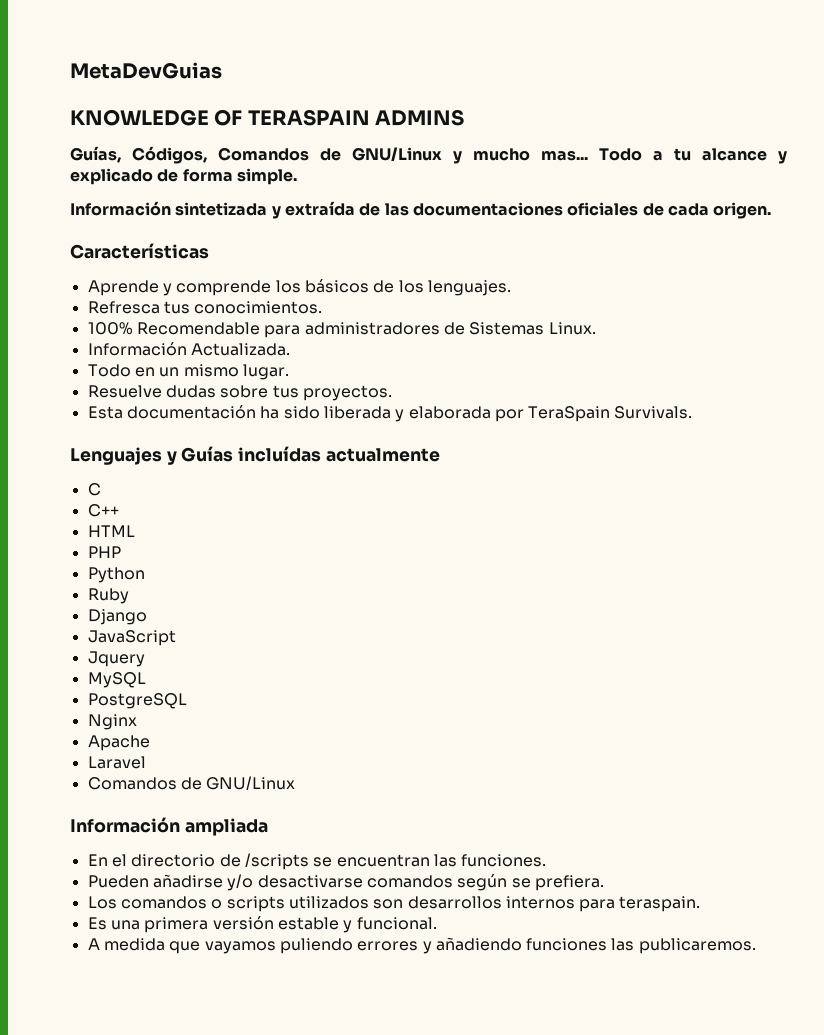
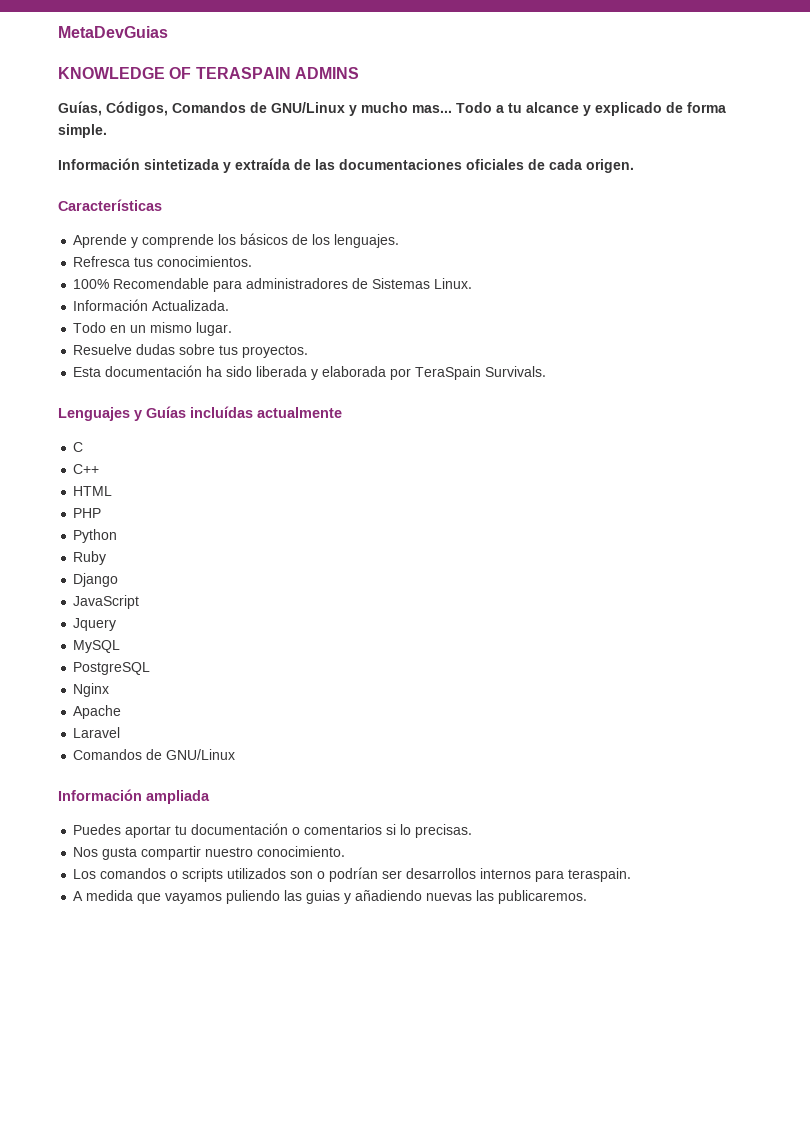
- En el directorio de /scripts se encuentran las funciones.
- Pueden añadirse y/o desactivarse comandos según se prefiera.
+ Puedes aportar tu documentación o comentarios si lo precisas.
+ Nos gusta compartir nuestro conocimiento.
- Los comandos o scripts utilizados son desarrollos internos para teraspain.
+ Los comandos o scripts utilizados son o podrían ser desarrollos internos para teraspain.
- Es una primera versión estable y funcional.
- A medida que vayamos puliendo errores y añadiendo funciones las publicaremos.
+ A medida que vayamos puliendo las guias y añadiendo nuevas las publicaremos.

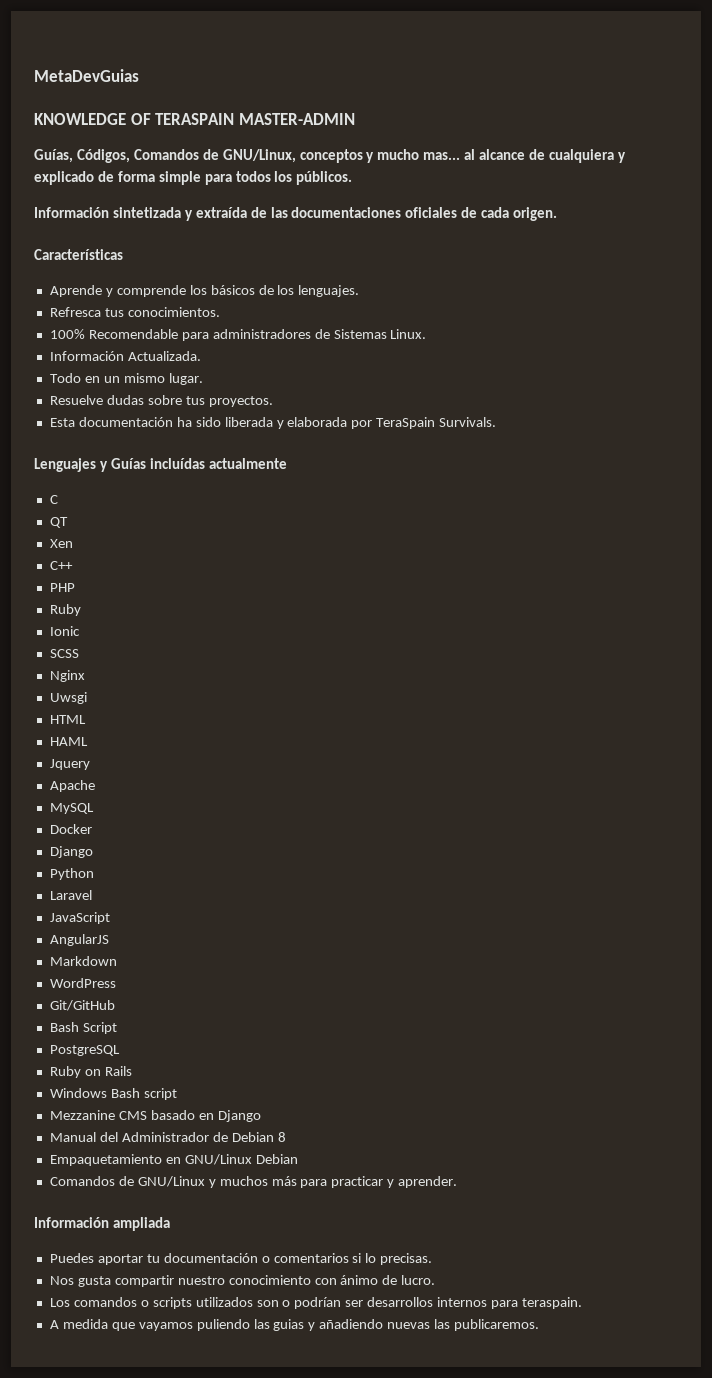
- KNOWLEDGE OF TERASPAIN ADMINS
+ KNOWLEDGE OF TERASPAIN MASTER-ADMIN
- Guías, Códigos, Comandos de GNU/Linux y mucho mas... Todo a tu alcance y explicado de forma simple.
+ Guías, Códigos, Comandos de GNU/Linux, conceptos y mucho mas... al alcance de cualquiera y explicado de forma simple para todos los públicos.
+ QT
+ Xen
+ PHP
+ Ruby
+ Ionic
+ SCSS
+ Nginx
+ Uwsgi
  HTML
- PHP
+ HAML
+ Jquery
+ Apache
+ MySQL
+ Docker
+ Django
- Ruby
- Django
+ Laravel
- Jquery
- MySQL
+ AngularJS
+ Markdown
+ WordPress
+ Git/GitHub
+ Bash Script
  PostgreSQL
- Nginx
- Apache
- Laravel
- Comandos de GNU/Linux
+ Ruby on Rails
+ Windows Bash script
+ Mezzanine CMS basado en Django
+ Manual del Administrador de Debian 8
+ Empaquetamiento en GNU/Linux Debian
+ Comandos de GNU/Linux y muchos más para practicar y aprender.
- Nos gusta compartir nuestro conocimiento.
+ Nos gusta compartir nuestro conocimiento con ánimo de lucro.

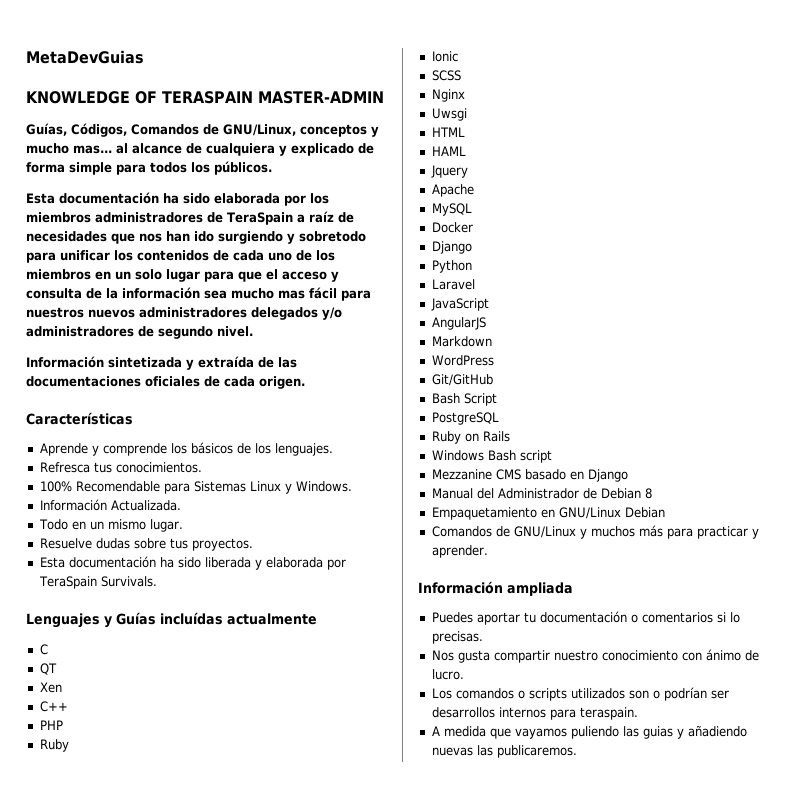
+ Esta documentación ha sido elaborada por los miembros administradores de TeraSpain a raíz de necesidades que nos han ido surgiendo y sobretodo para unificar los contenidos de cada uno de los miembros en un solo lugar para que el acceso y consulta de la información sea mucho mas fácil para nuestros nuevos administradores delegados y/o administradores de segundo nivel.
- 100% Recomendable para administradores de Sistemas Linux.
+ 100% Recomendable para Sistemas Linux y Windows.

